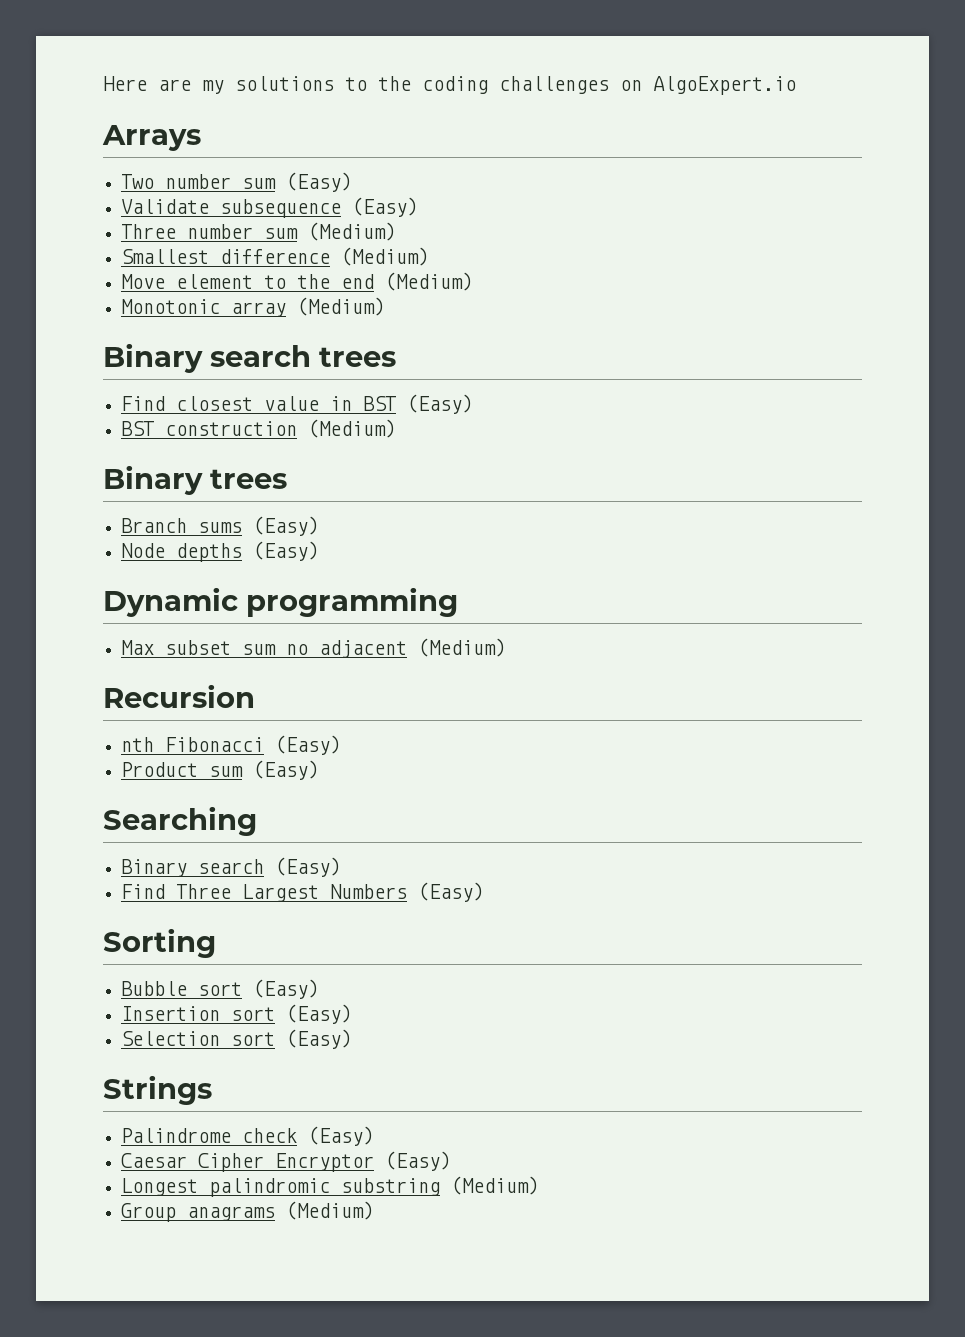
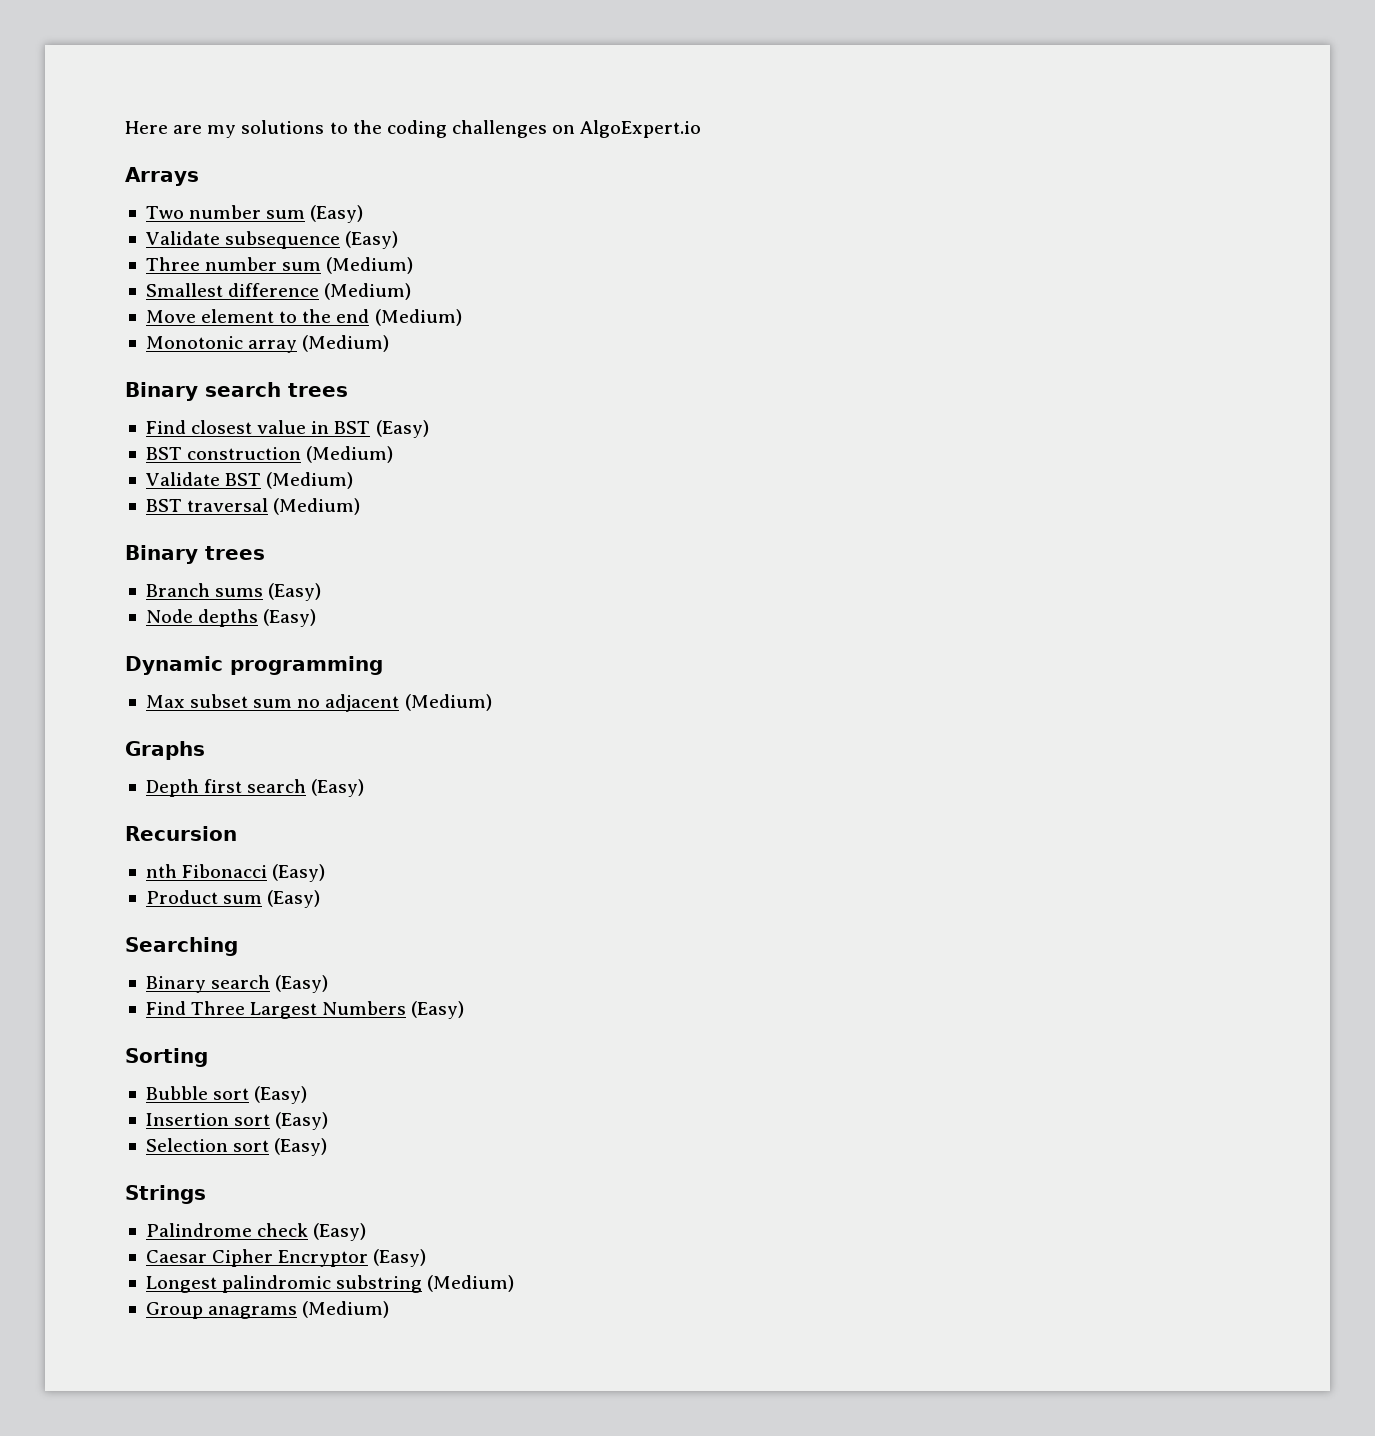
+ Validate BST (Medium)
+ BST traversal (Medium)
+ Graphs
+ Depth first search (Easy)

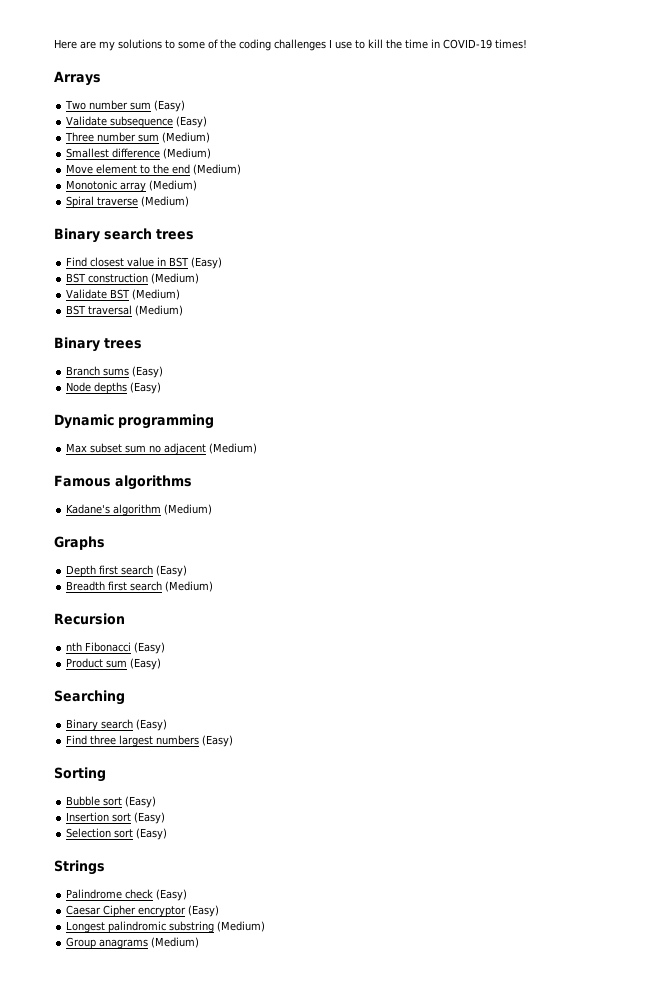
- Here are my solutions to the coding challenges on AlgoExpert.io
+ Here are my solutions to some of the coding challenges I use to kill the time in COVID-19 times!
+ Spiral traverse (Medium)
+ Famous algorithms
+ Kadane's algorithm (Medium)
+ Breadth first search (Medium)
- Find Three Largest Numbers (Easy)
+ Find three largest numbers (Easy)
- Caesar Cipher Encryptor (Easy)
+ Caesar Cipher encryptor (Easy)

